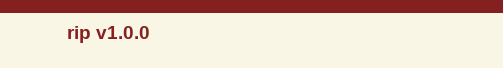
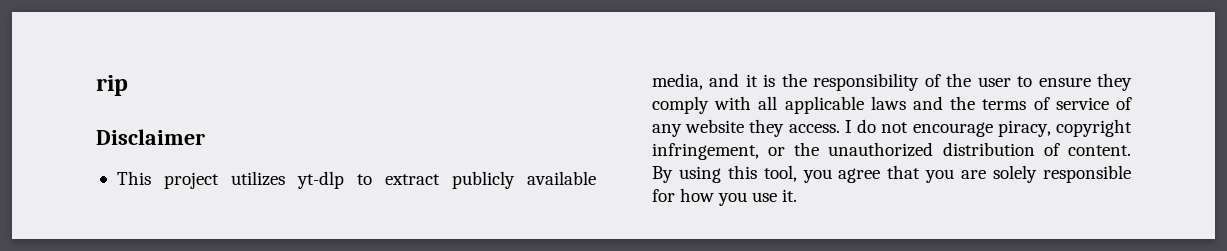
- rip v1.0.0
+ rip
+ Disclaimer
+ This project utilizes yt-dlp to extract publicly available media, and it is the responsibility of the user to ensure they comply with all applicable laws and the terms of service of any website they access. I do not encourage piracy, copyright infringement, or the unauthorized distribution of content. By using this tool, you agree that you are solely responsible for how you use it.

